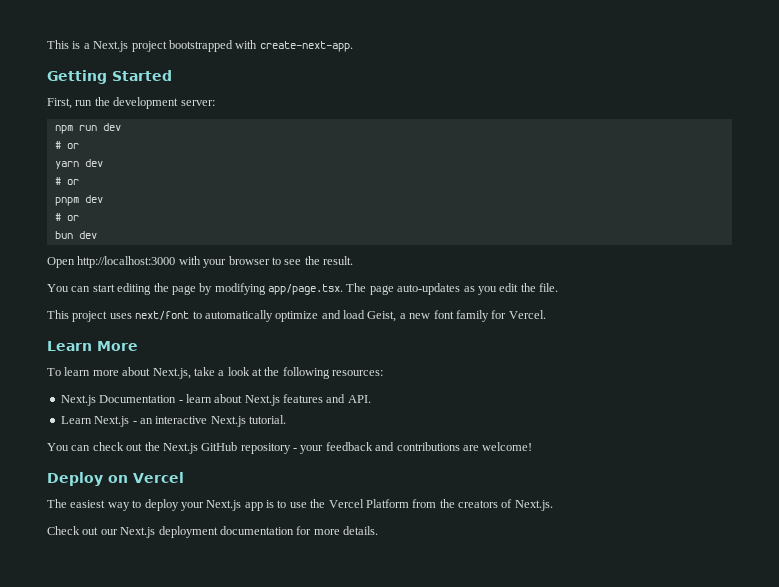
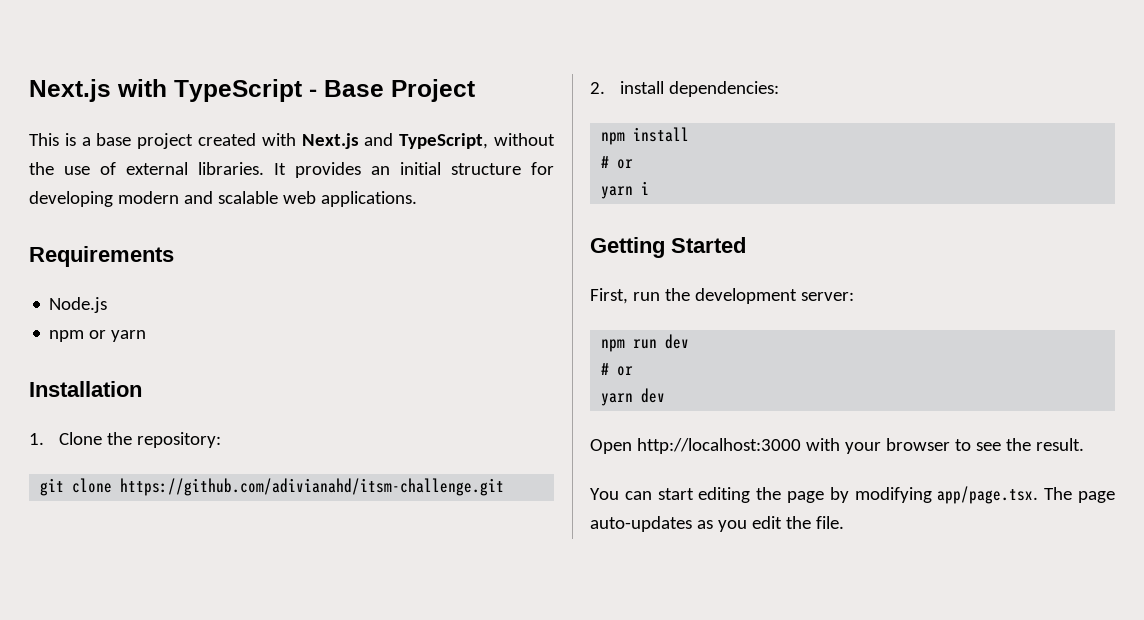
- This is a Next.js project bootstrapped with create-next-app.
+ Next.js with TypeScript - Base Project
+ This is a base project created with Next.js and TypeScript, without the use of external libraries. It provides an initial structure for developing modern and scalable web applications.
+ Requirements
+ Node.js
+ npm or yarn
+ Installation
+ 1. Clone the repository:
+ git clone https://github.com/adivianahd/itsm-challenge.git
+ 2. install dependencies:
+ npm install
+ # or
+ yarn i
  yarn dev
- # or
- pnpm dev
- # or
- bun dev
- This project uses next/font to automatically optimize and load Geist, a new font family for Vercel.
- Learn More
- To learn more about Next.js, take a look at the following resources:
- Next.js Documentation - learn about Next.js features and API.
- Learn Next.js - an interactive Next.js tutorial.
- You can check out the Next.js GitHub repository - your feedback and contributions are welcome!
- Deploy on Vercel
- The easiest way to deploy your Next.js app is to use the Vercel Platform from the creators of Next.js.
- Check out our Next.js deployment documentation for more details.

